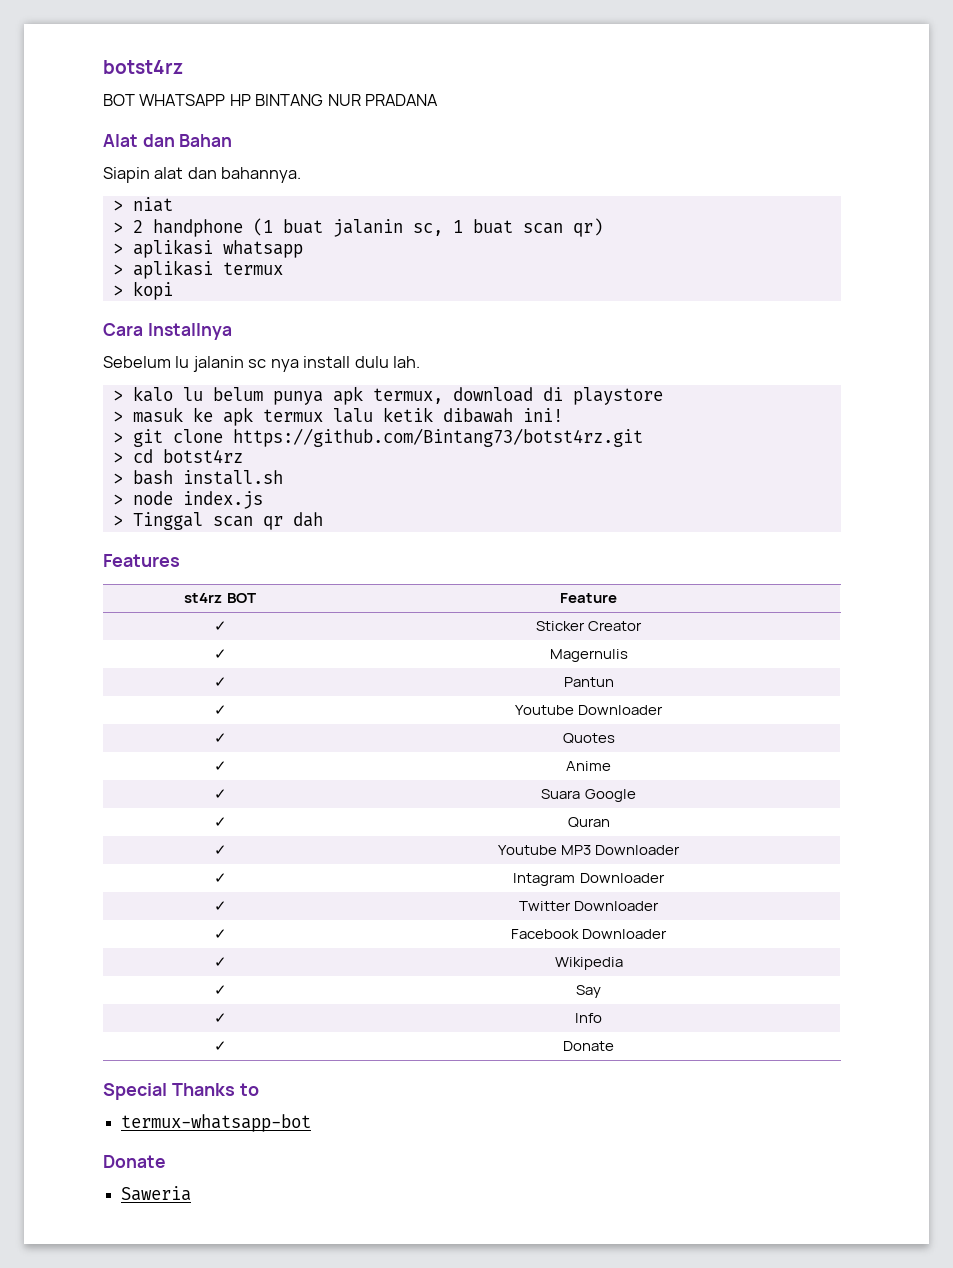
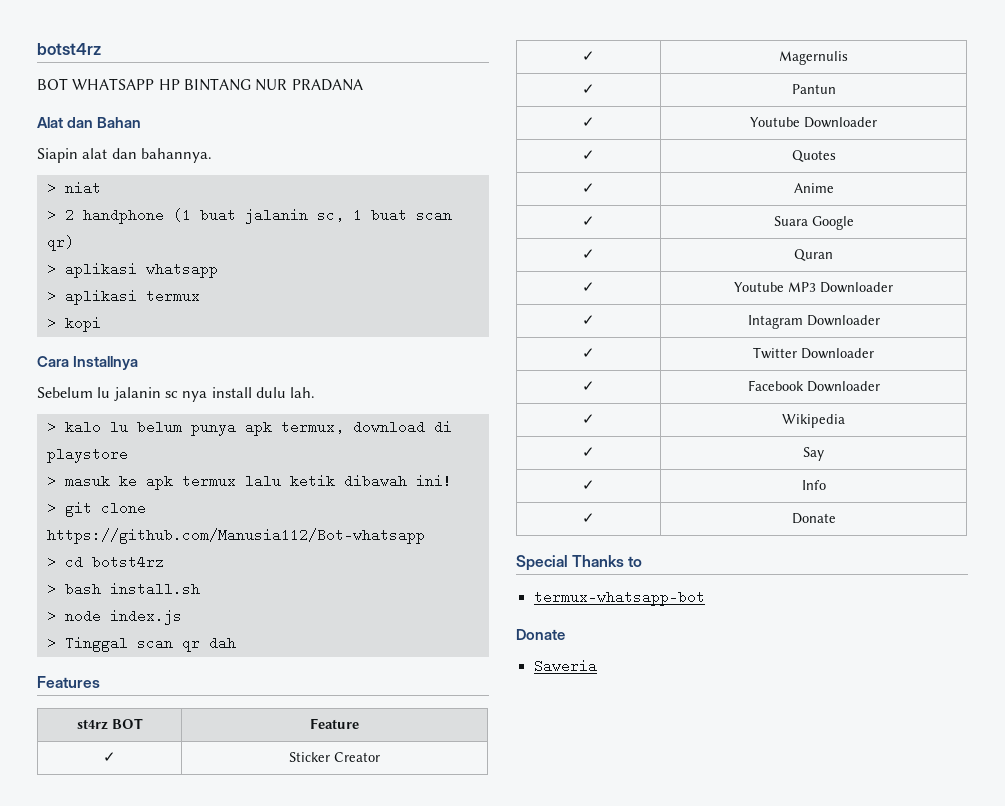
- > git clone https://github.com/Bintang73/botst4rz.git
+ > git clone https://github.com/Manusia112/Bot-whatsapp

